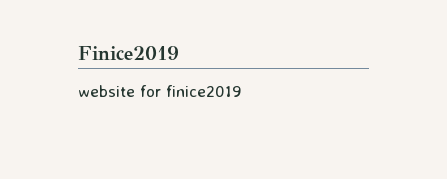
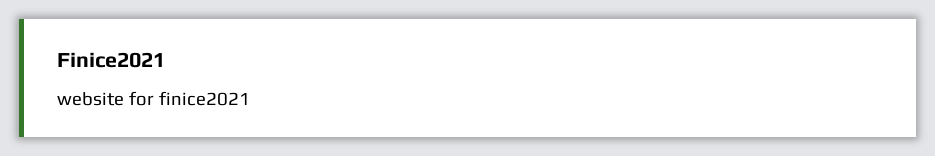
- Finice2019
+ Finice2021
- website for finice2019
+ website for finice2021

